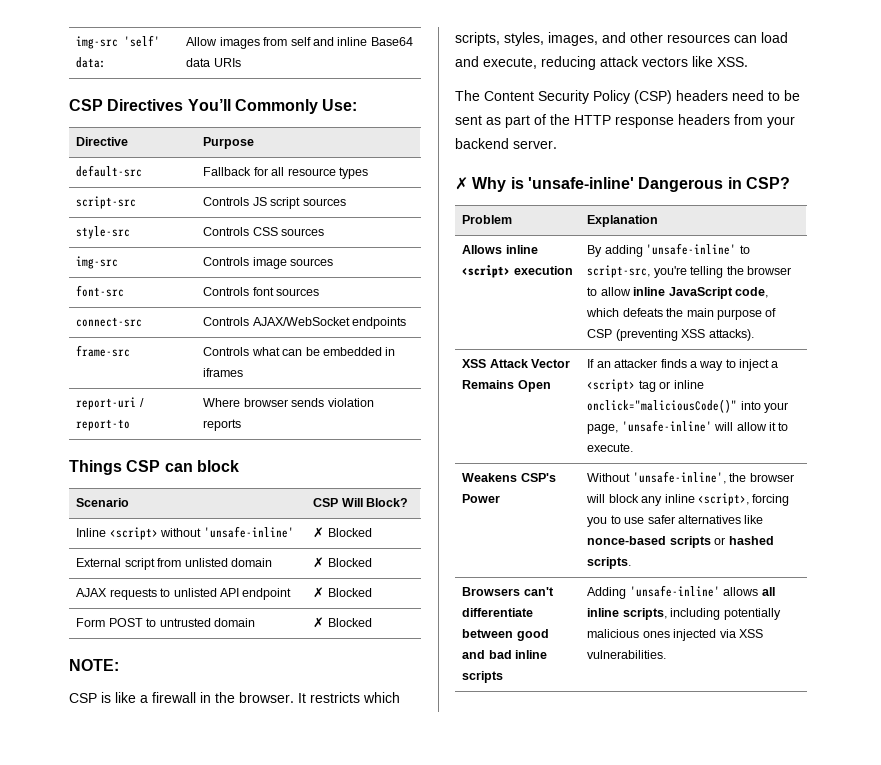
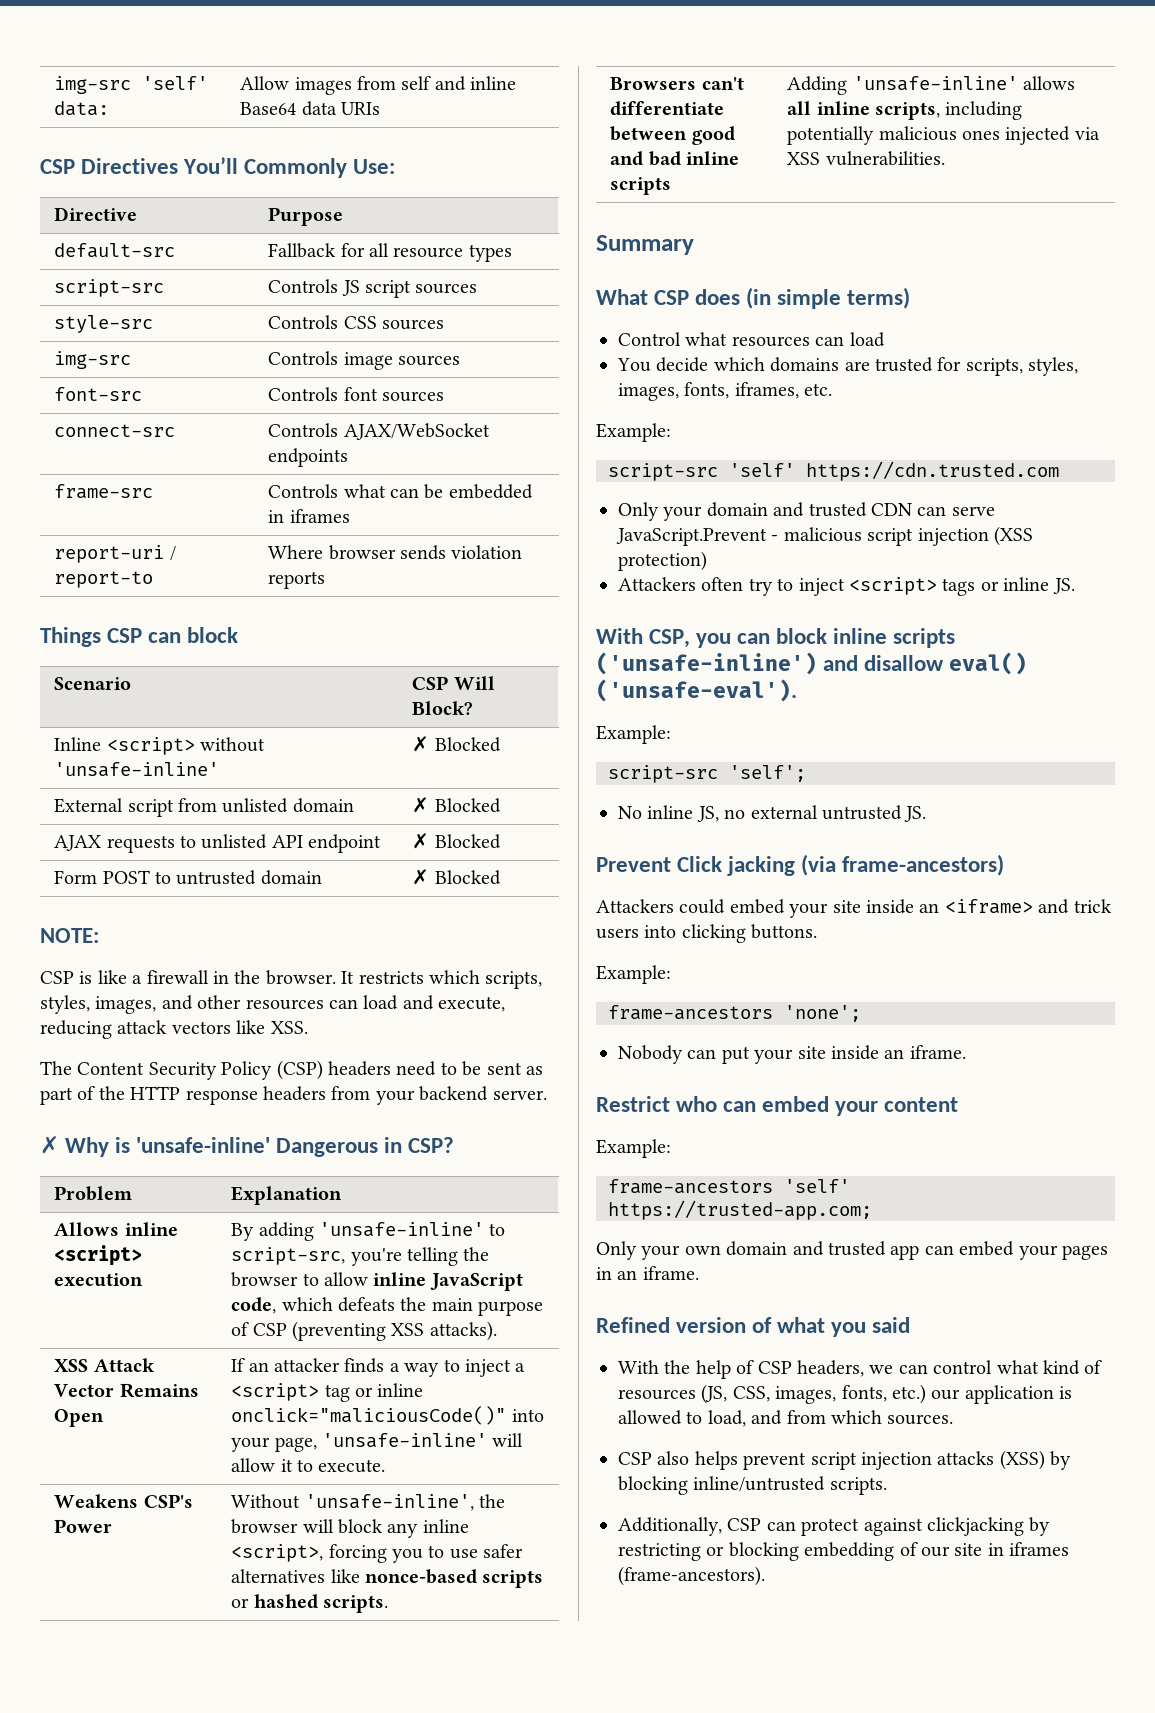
+ Summary
+ What CSP does (in simple terms)
+ Control what resources can load
+ You decide which domains are trusted for scripts, styles, images, fonts, iframes, etc.
+ Example:
+ script-src 'self' https://cdn.trusted.com
+ Only your domain and trusted CDN can serve JavaScript.Prevent - malicious script injection (XSS protection)
+ Attackers often try to inject <script> tags or inline JS.
+ With CSP, you can block inline scripts ('unsafe-inline') and disallow eval() ('unsafe-eval').
+ Example:
+ script-src 'self';
+ No inline JS, no external untrusted JS.
+ Prevent Click jacking (via frame-ancestors)
+ Attackers could embed your site inside an <iframe> and trick users into clicking buttons.
+ Example:
+ frame-ancestors 'none';
+ Nobody can put your site inside an iframe.
+ Restrict who can embed your content
+ Example:
+ frame-ancestors 'self' https://trusted-app.com;
+ Only your own domain and trusted app can embed your pages in an iframe.
+ Refined version of what you said
+ With the help of CSP headers, we can control what kind of resources (JS, CSS, images, fonts, etc.) our application is allowed to load, and from which sources.
+ CSP also helps prevent script injection attacks (XSS) by blocking inline/untrusted scripts.
+ Additionally, CSP can protect against clickjacking by restricting or blocking embedding of our site in iframes (frame-ancestors).

